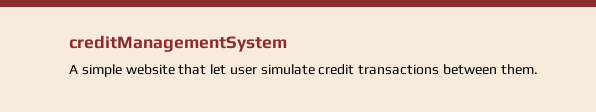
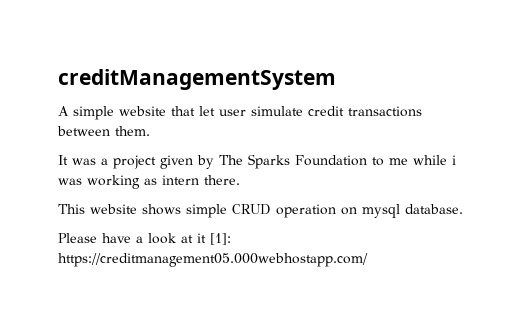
+ It was a project given by The Sparks Foundation to me while i was working as intern there.
+ This website shows simple CRUD operation on mysql database.
+ Please have a look at it [1]: https://creditmanagement05.000webhostapp.com/

